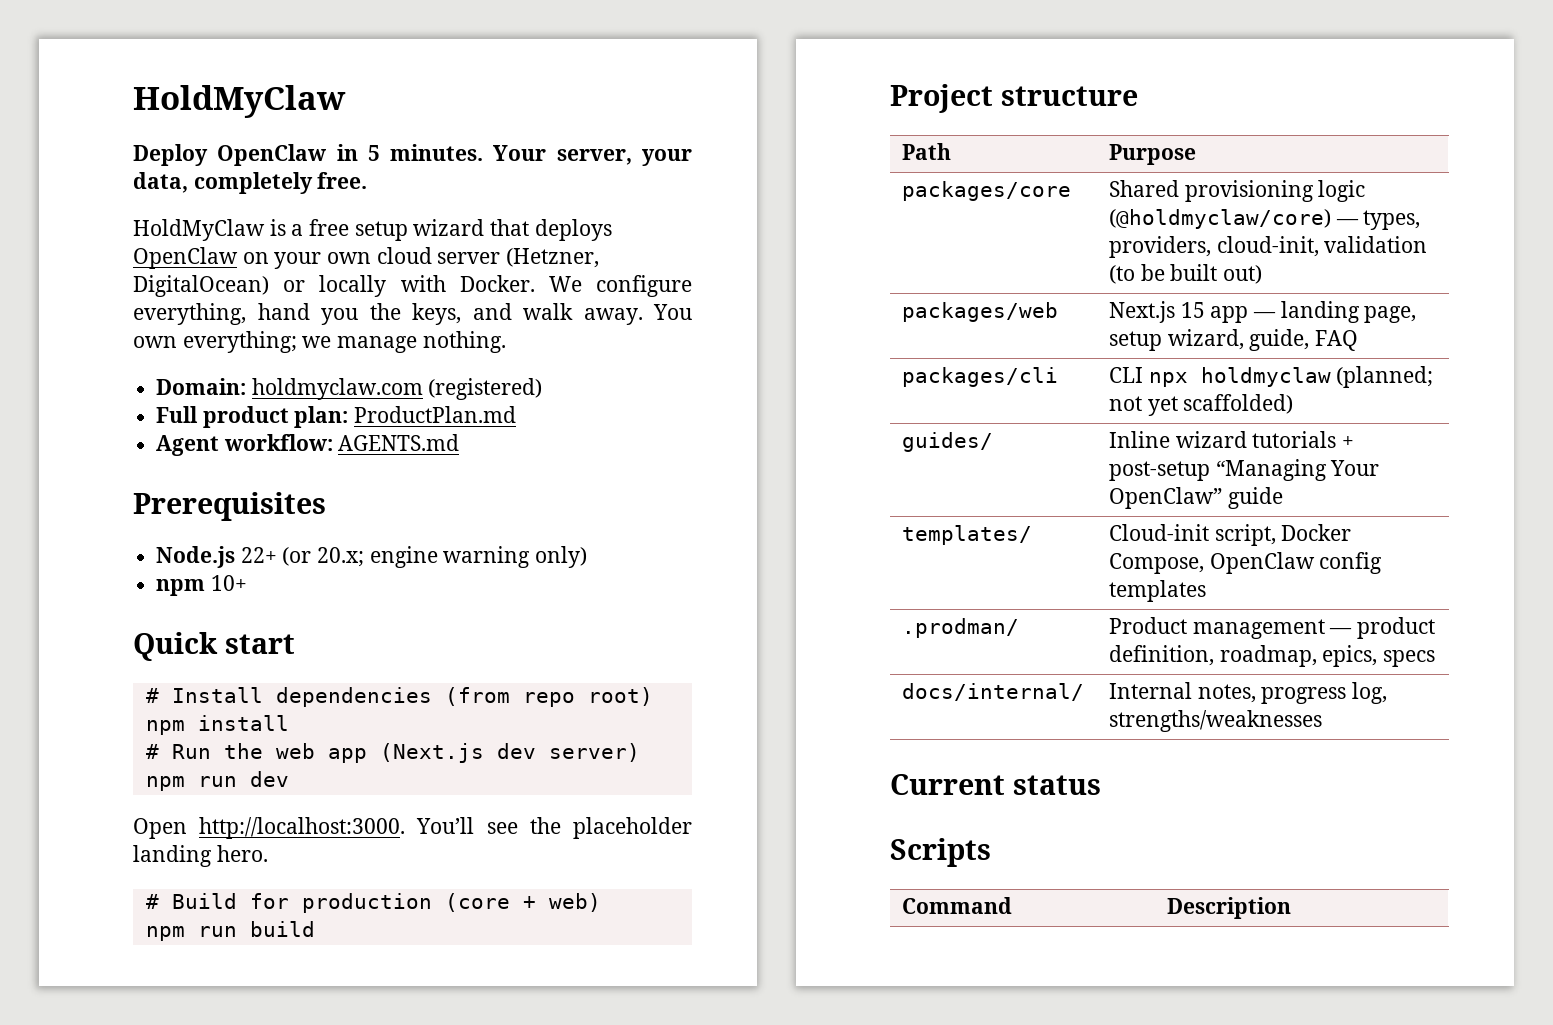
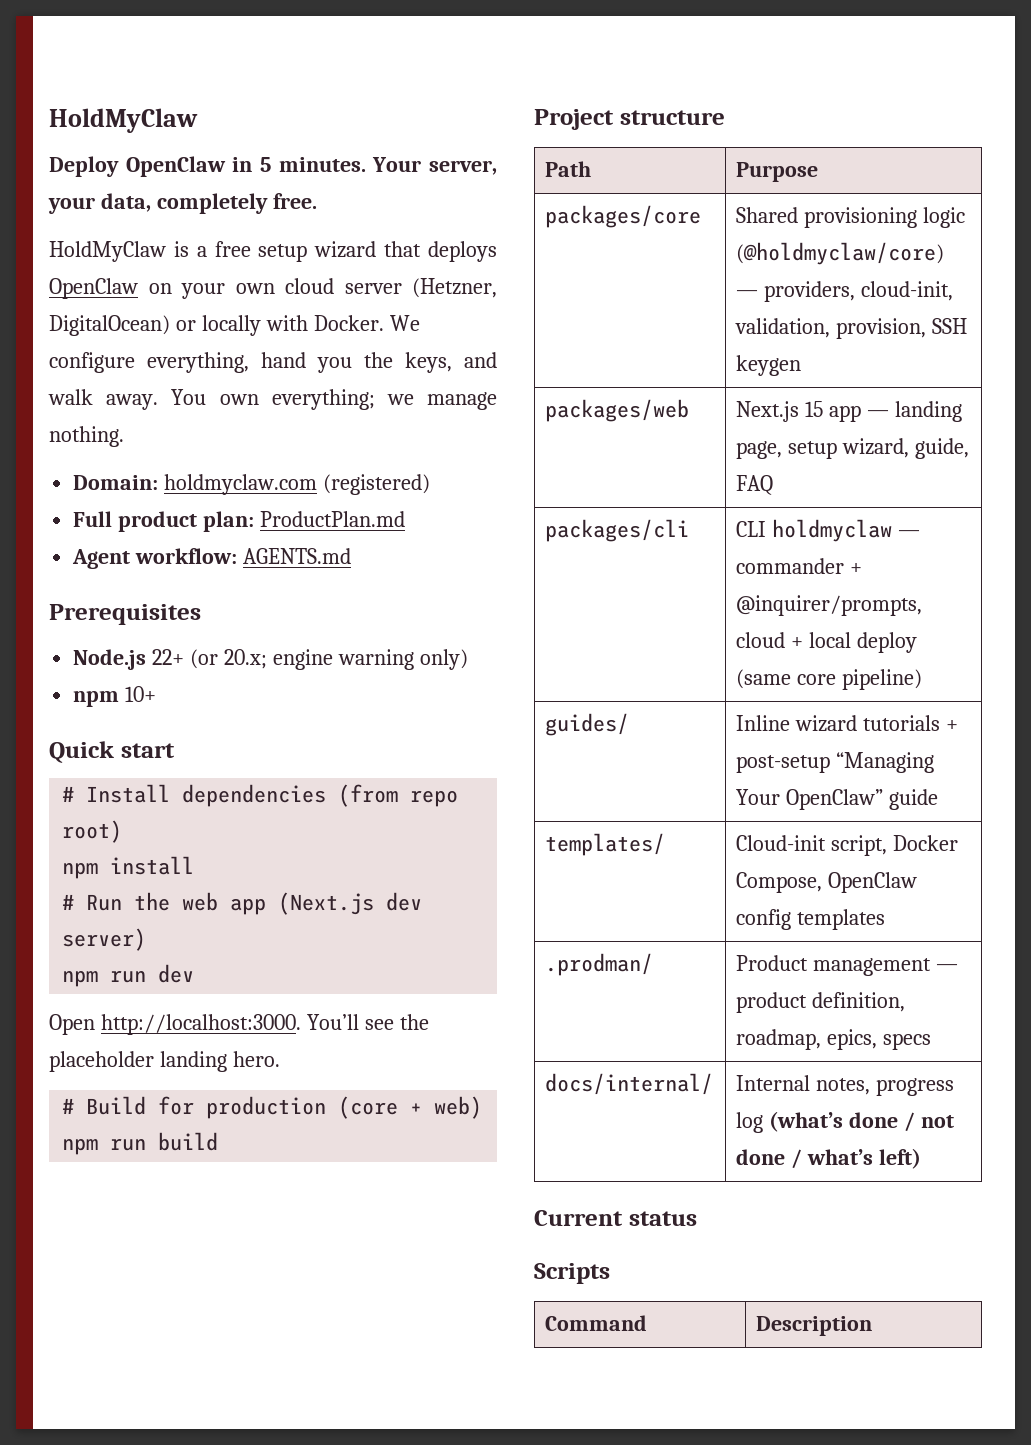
- packages/core | Shared provisioning logic (@holdmyclaw/core) — types, providers, cloud-init, validation (to be built out)
+ packages/core | Shared provisioning logic (@holdmyclaw/core) — providers, cloud-init, validation, provision, SSH keygen
- packages/cli | CLI npx holdmyclaw (planned; not yet scaffolded)
+ packages/cli | CLI holdmyclaw — commander + @inquirer/prompts, cloud + local deploy (same core pipeline)
- docs/internal/ | Internal notes, progress log, strengths/weaknesses
+ docs/internal/ | Internal notes, progress log (what’s done / not done / what’s left)

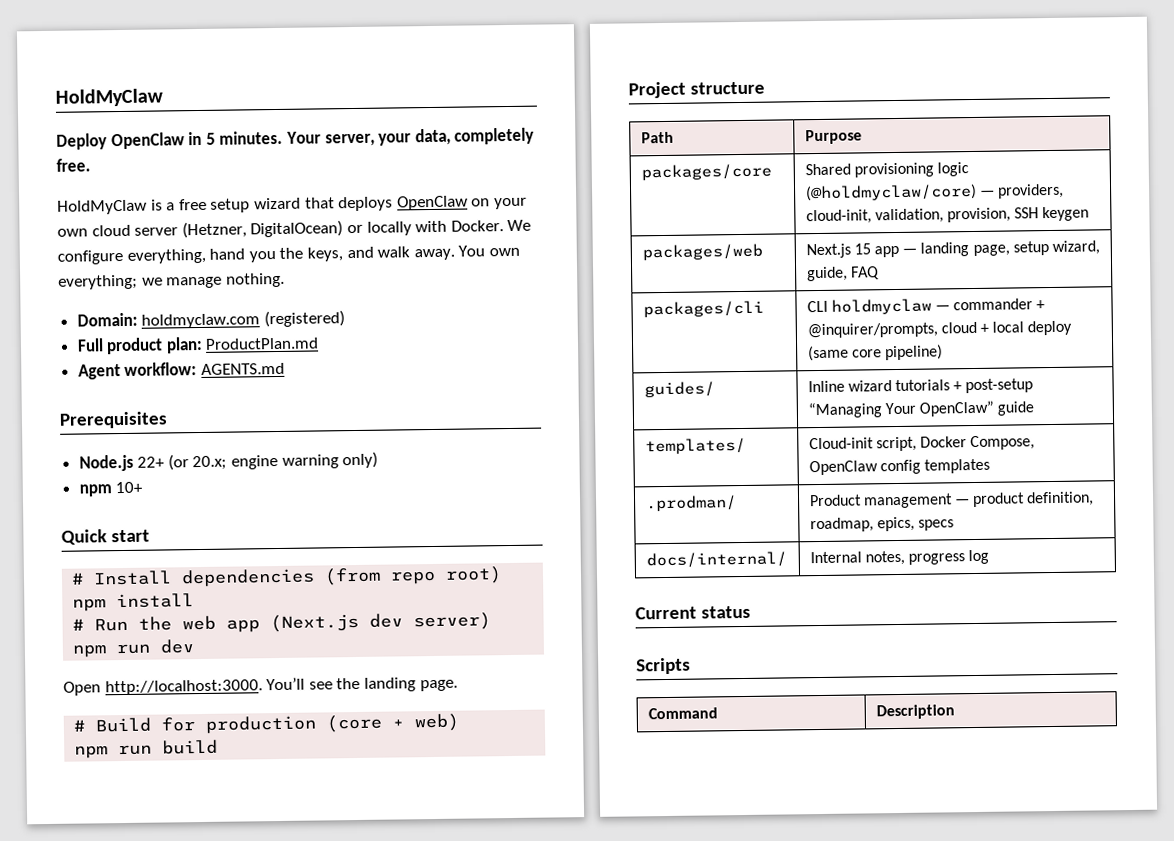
- You’ll see the placeholder landing hero.
+ You’ll see the landing page.
- docs/internal/ | Internal notes, progress log (what’s done / not done / what’s left)
+ docs/internal/ | Internal notes, progress log

